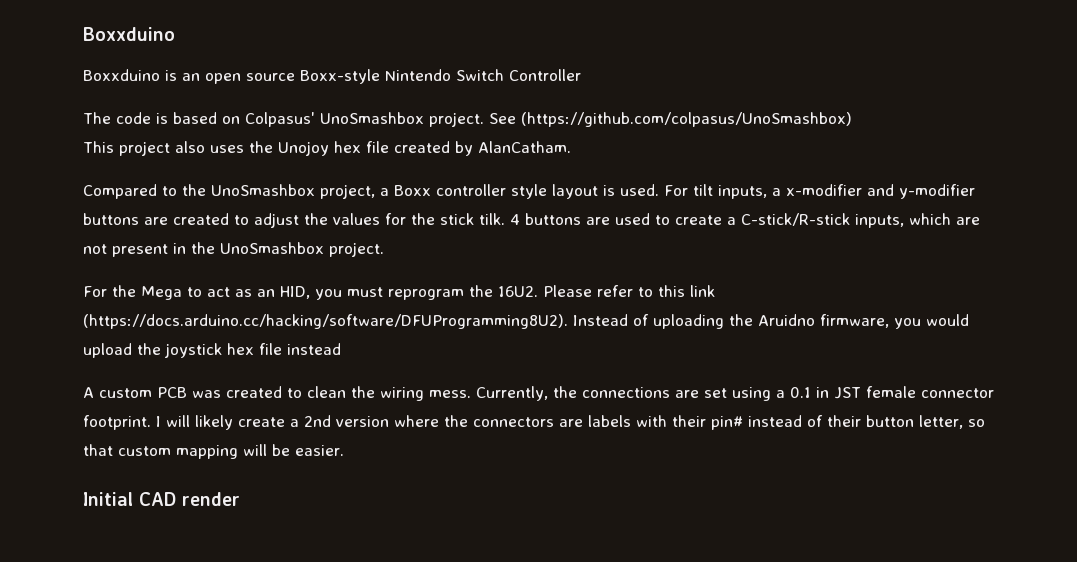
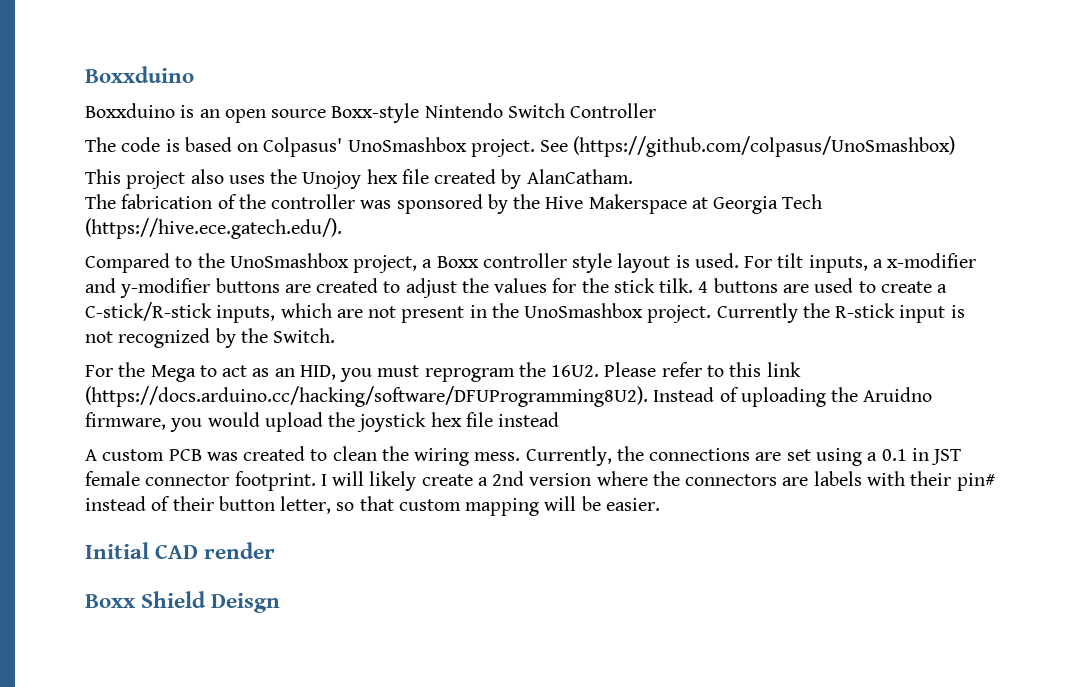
+ The fabrication of the controller was sponsored by the Hive Makerspace at Georgia Tech (https://hive.ece.gatech.edu/).
+ Currently the R-stick input is not recognized by the Switch.
+ Boxx Shield Deisgn

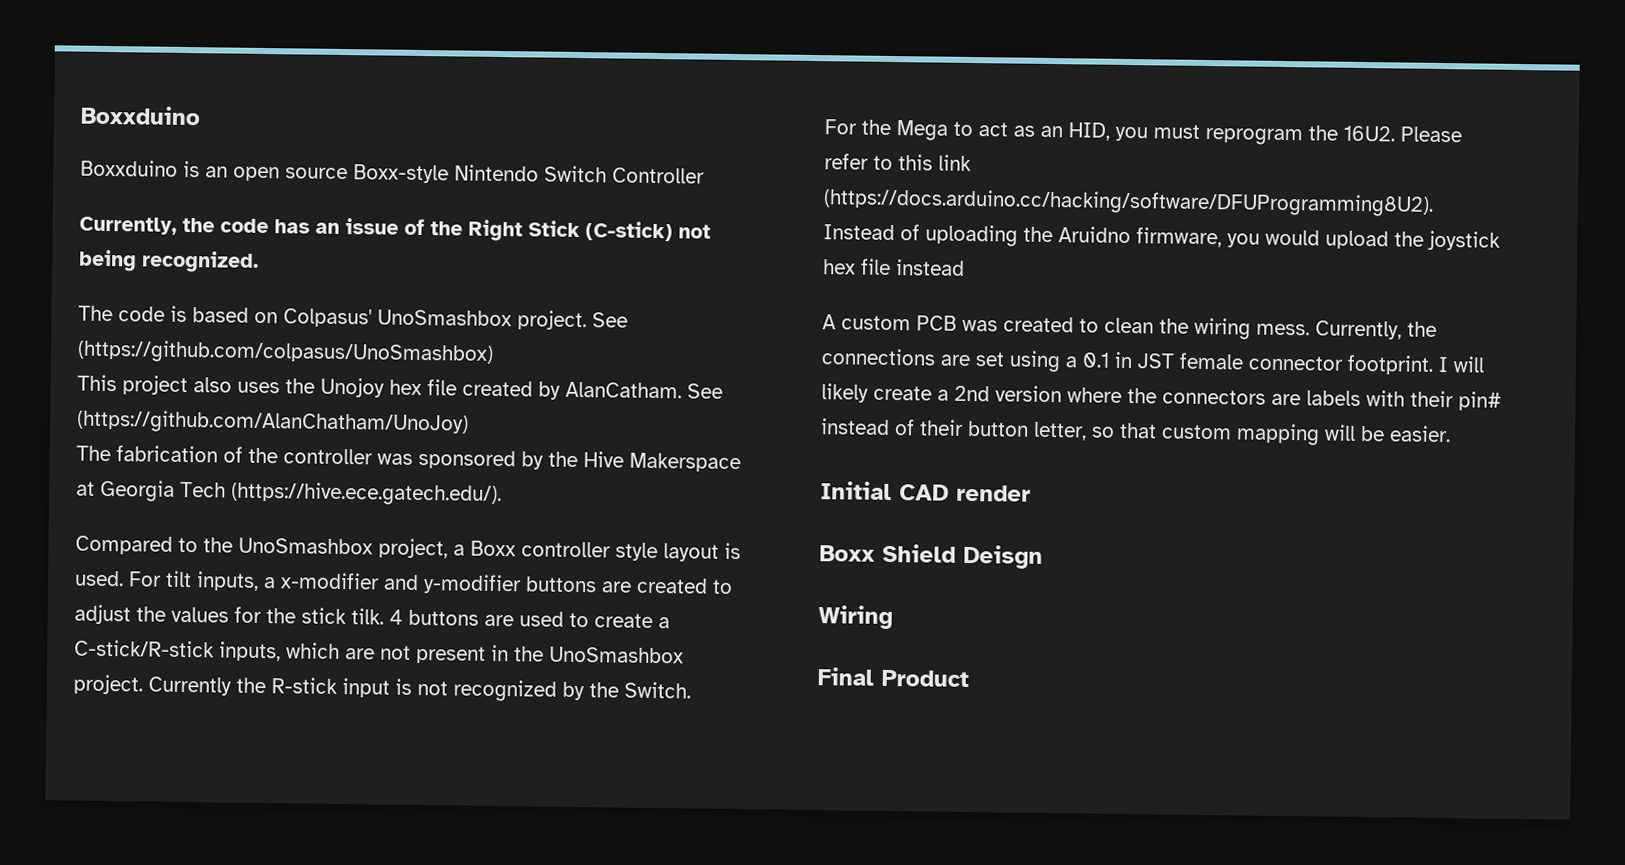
+ Currently, the code has an issue of the Right Stick (C-stick) not being recognized.
+ See (https://github.com/AlanChatham/UnoJoy)
+ Wiring
+ Final Product

